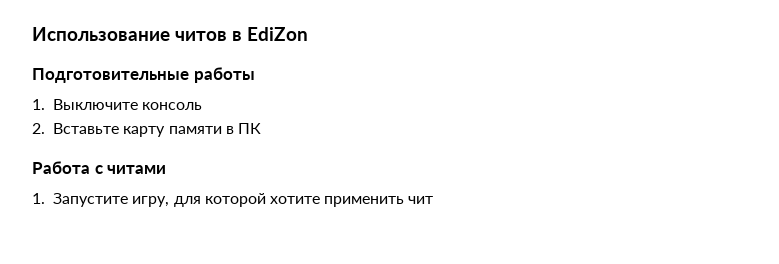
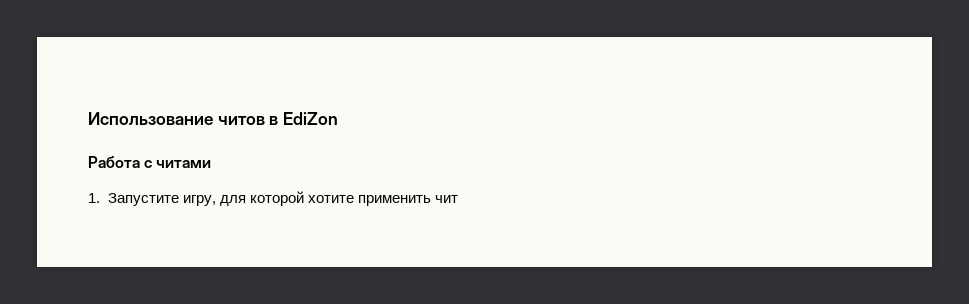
- Подготовительные работы
- 1. Выключите консоль
- 2. Вставьте карту памяти в ПК

